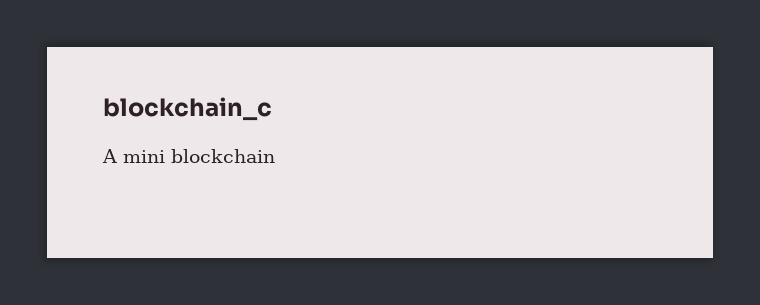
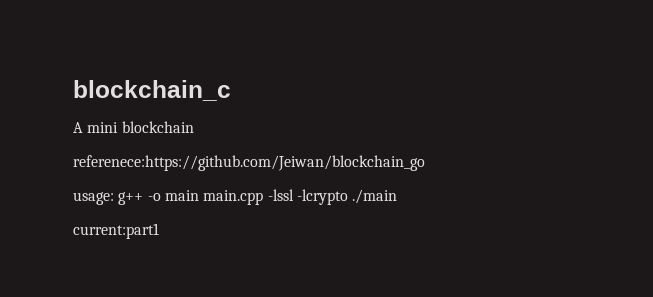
+ referenece:https://github.com/Jeiwan/blockchain_go
+ usage: g++ -o main main.cpp -lssl -lcrypto ./main
+ current:part1

